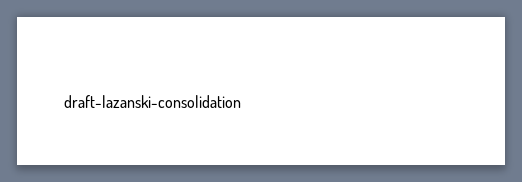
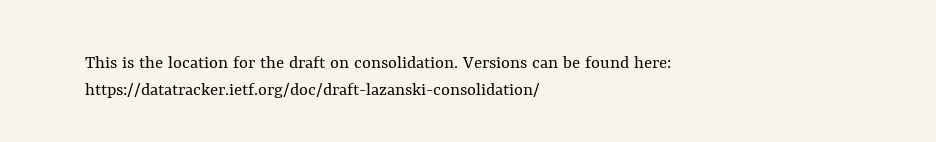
- draft-lazanski-consolidation
+ This is the location for the draft on consolidation. Versions can be found here: https://datatracker.ietf.org/doc/draft-lazanski-consolidation/

